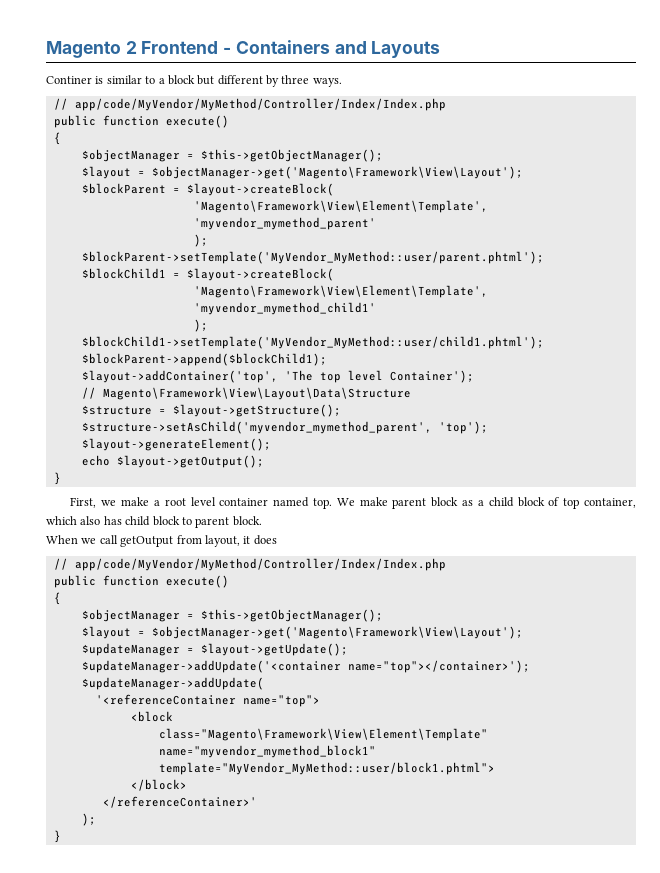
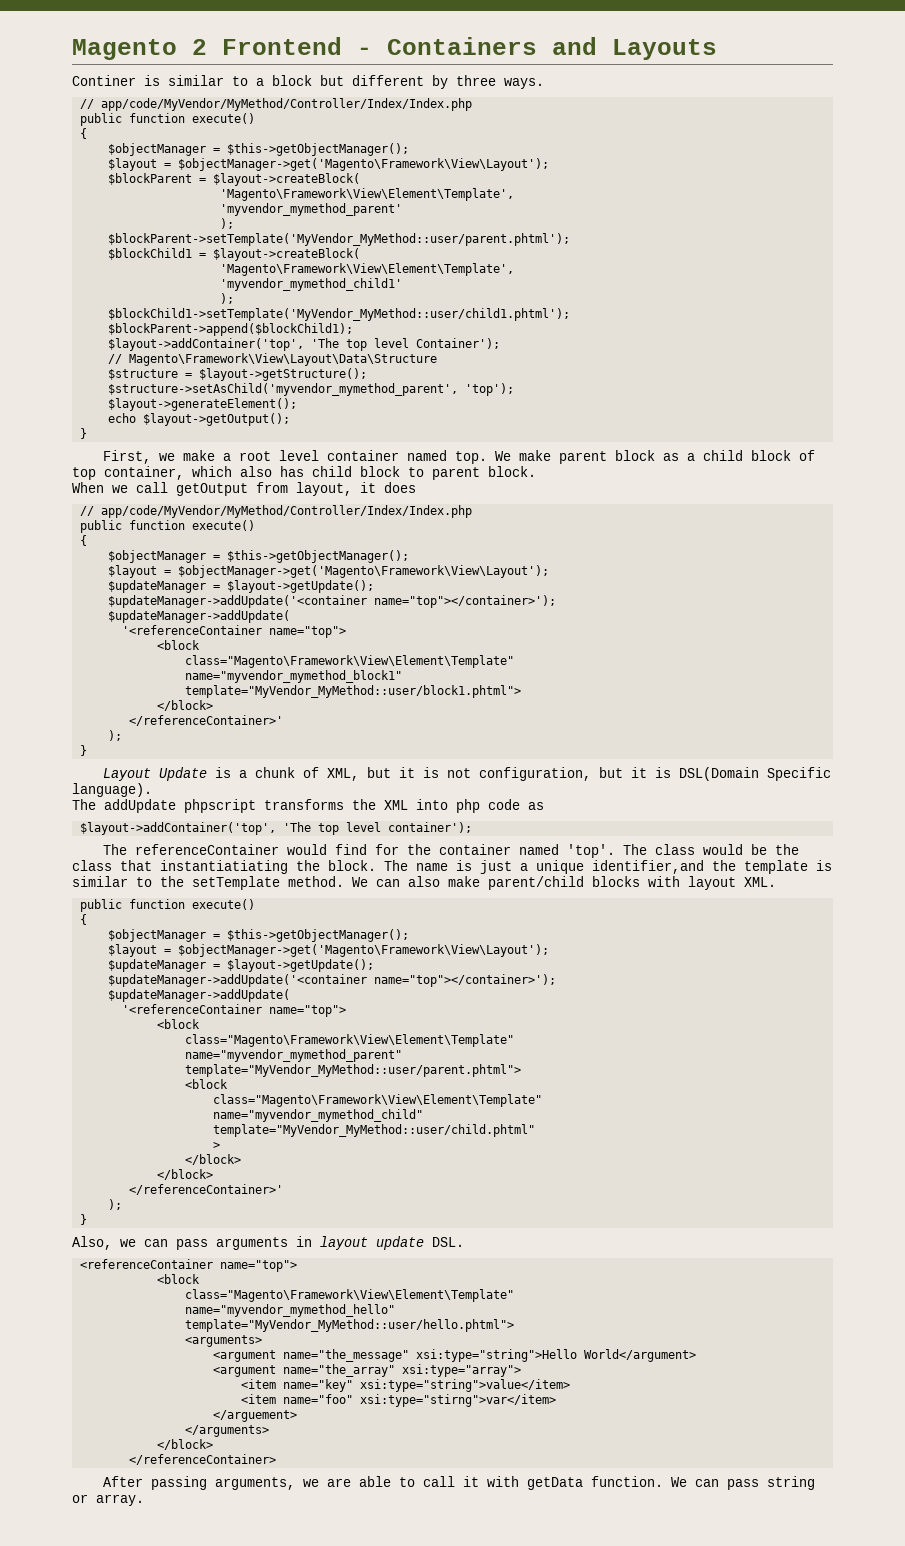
+ Layout Update is a chunk of XML, but it is not configuration, but it is DSL(Domain Specific language).
+ The addUpdate phpscript transforms the XML into php code as
+ $layout->addContainer('top', 'The top level container');
+ The referenceContainer would find for the container named 'top'. The class would be the class that instantiatiating the block. The name is just a unique identifier,and the template is similar to the setTemplate method. We can also make parent/child blocks with layout XML.
+ public function execute()
+ {
+ $objectManager = $this->getObjectManager();
+ $layout = $objectManager->get('Magento\Framework\View\Layout');
+ $updateManager = $layout->getUpdate();
+ $updateManager->addUpdate('<container name="top"></container>');
+ $updateManager->addUpdate(
+ '<referenceContainer name="top">
+ <block
+ class="Magento\Framework\View\Element\Template"
+ name="myvendor_mymethod_parent"
+ template="MyVendor_MyMethod::user/parent.phtml">
+ <block
+ class="Magento\Framework\View\Element\Template"
+ name="myvendor_mymethod_child"
+ template="MyVendor_MyMethod::user/child.phtml"
+ >
+ </block>
+ </block>
+ </referenceContainer>'
+ );
+ }
+ Also, we can pass arguments in layout update DSL.
+ <referenceContainer name="top">
+ <block
+ class="Magento\Framework\View\Element\Template"
+ name="myvendor_mymethod_hello"
+ template="MyVendor_MyMethod::user/hello.phtml">
+ <arguments>
+ <argument name="the_message" xsi:type="string">Hello World</argument>
+ <argument name="the_array" xsi:type="array">
+ <item name="key" xsi:type="string">value</item>
+ <item name="foo" xsi:type="stirng">var</item>
+ </arguement>
+ </arguments>
+ </block>
+ </referenceContainer>
+ After passing arguments, we are able to call it with getData function. We can pass string or array.

